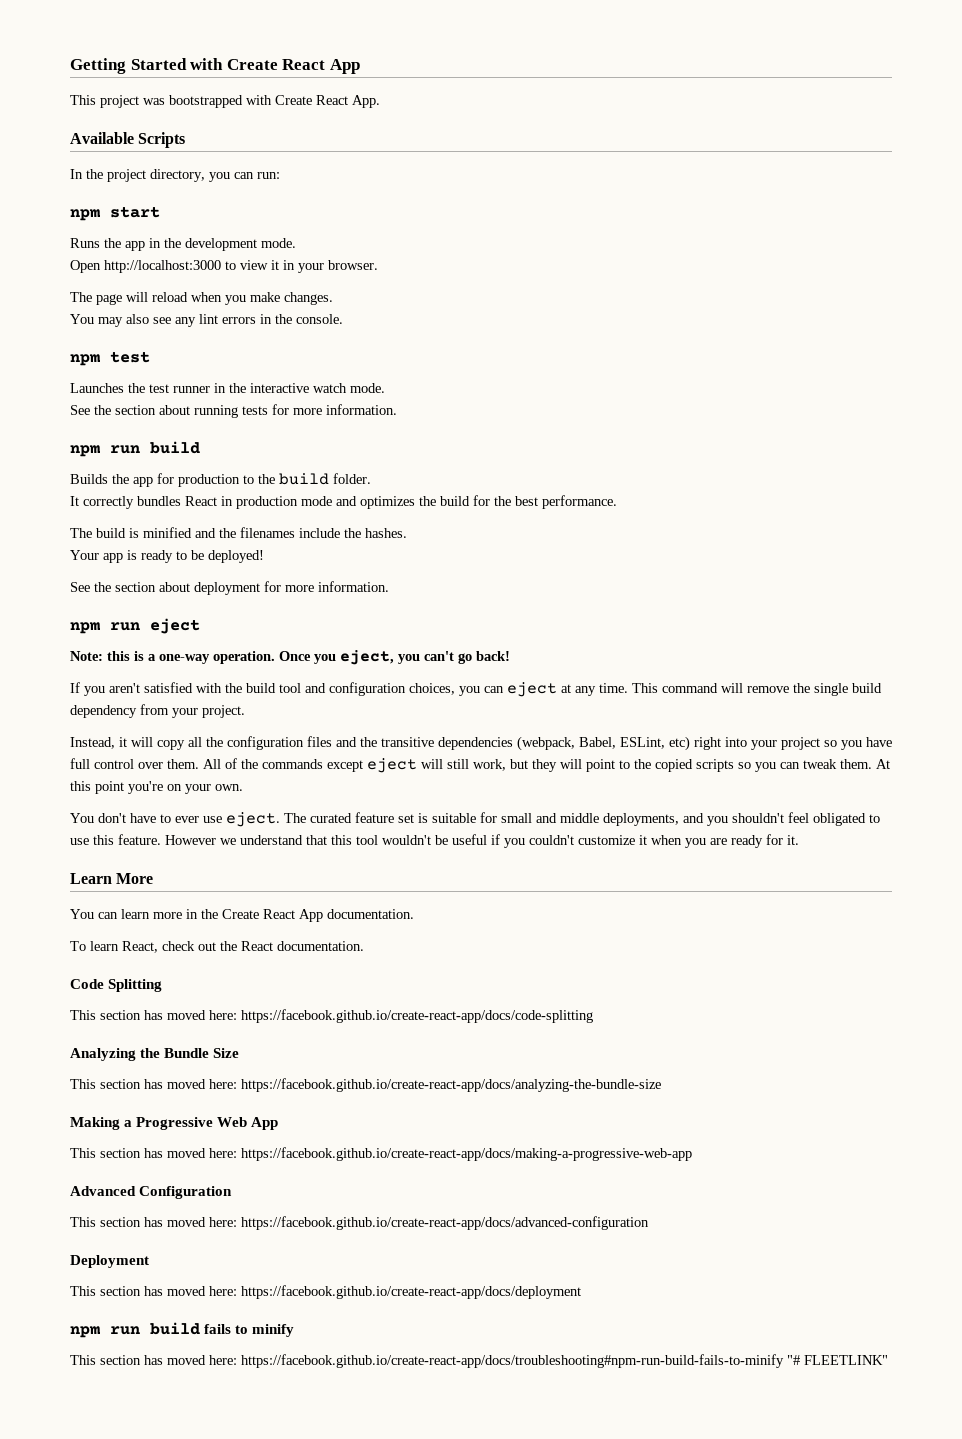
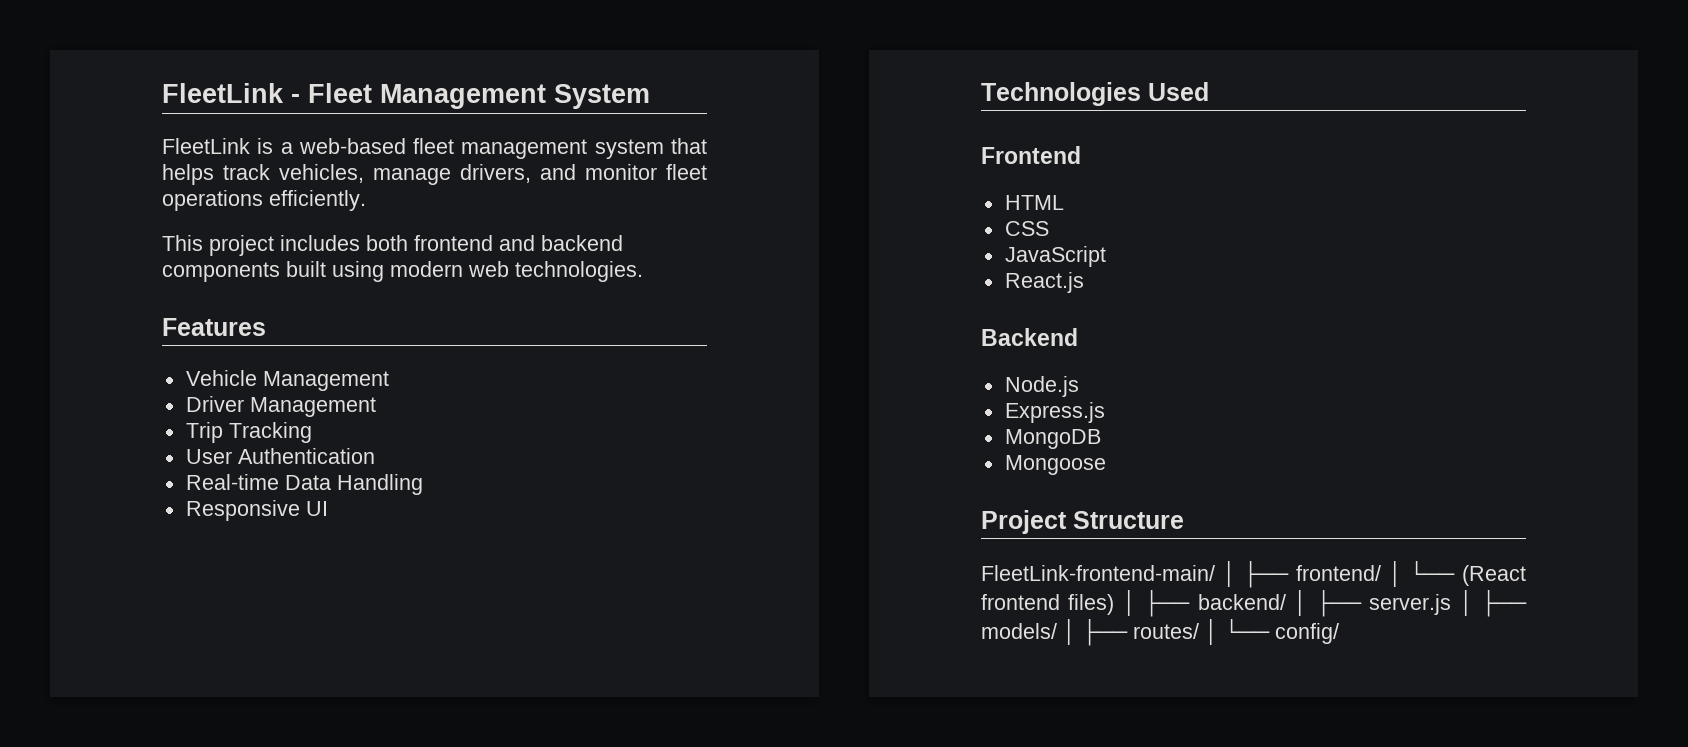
- Getting Started with Create React App
- This project was bootstrapped with Create React App.
- Available Scripts
- In the project directory, you can run:
- npm start
- Runs the app in the development mode.
- Open http://localhost:3000 to view it in your browser.
- The page will reload when you make changes.
- You may also see any lint errors in the console.
- npm test
- Launches the test runner in the interactive watch mode.
- See the section about running tests for more information.
- npm run build
- Builds the app for production to the build folder.
- It correctly bundles React in production mode and optimizes the build for the best performance.
- The build is minified and the filenames include the hashes.
- Your app is ready to be deployed!
- See the section about deployment for more information.
- npm run eject
- Note: this is a one-way operation. Once you eject, you can't go back!
- If you aren't satisfied with the build tool and configuration choices, you can eject at any time. This command will remove the single build dependency from your project.
- Instead, it will copy all the configuration files and the transitive dependencies (webpack, Babel, ESLint, etc) right into your project so you have full control over them. All of the commands except eject will still work, but they will point to the copied scripts so you can tweak them. At this point you're on your own.
- You don't have to ever use eject. The curated feature set is suitable for small and middle deployments, and you shouldn't feel obligated to use this feature. However we understand that this tool wouldn't be useful if you couldn't customize it when you are ready for it.
- Learn More
- You can learn more in the Create React App documentation.
- To learn React, check out the React documentation.
- Code Splitting
- This section has moved here: https://facebook.github.io/create-react-app/docs/code-splitting
- Analyzing the Bundle Size
- This section has moved here: https://facebook.github.io/create-react-app/docs/analyzing-the-bundle-size
- Making a Progressive Web App
- This section has moved here: https://facebook.github.io/create-react-app/docs/making-a-progressive-web-app
- Advanced Configuration
- This section has moved here: https://facebook.github.io/create-react-app/docs/advanced-configuration
- Deployment
- This section has moved here: https://facebook.github.io/create-react-app/docs/deployment
- npm run build fails to minify
- This section has moved here: https://facebook.github.io/create-react-app/docs/troubleshooting#npm-run-build-fails-to-minify "# FLEETLINK"
+ FleetLink - Fleet Management System
+ FleetLink is a web-based fleet management system that helps track vehicles, manage drivers, and monitor fleet operations efficiently.
+ This project includes both frontend and backend components built using modern web technologies.
+ Features
+ Vehicle Management
+ Driver Management
+ Trip Tracking
+ User Authentication
+ Real-time Data Handling
+ Responsive UI
+ Technologies Used
+ Frontend
+ HTML
+ CSS
+ JavaScript
+ React.js
+ Backend
+ Node.js
+ Express.js
+ MongoDB
+ Mongoose
+ Project Structure
+ FleetLink-frontend-main/ │ ├── frontend/ │ └── (React frontend files) │ ├── backend/ │ ├── server.js │ ├── models/ │ ├── routes/ │ └── config/

